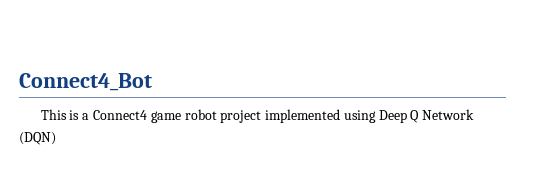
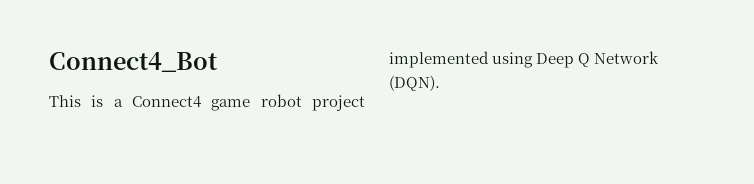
- This is a Connect4 game robot project implemented using Deep Q Network (DQN)
+ This is a Connect4 game robot project implemented using Deep Q Network (DQN).

